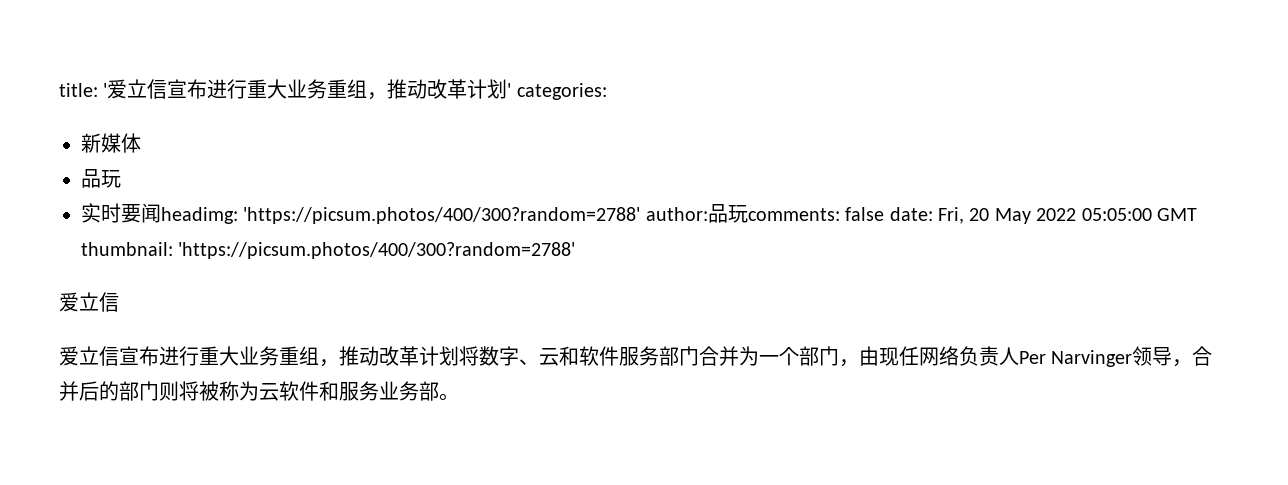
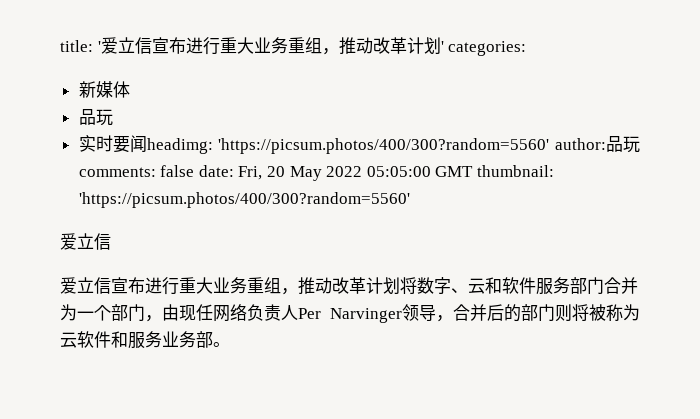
- 实时要闻headimg: 'https://picsum.photos/400/300?random=2788' author:品玩comments: false date: Fri, 20 May 2022 05:05:00 GMT thumbnail: 'https://picsum.photos/400/300?random=2788'
+ 实时要闻headimg: 'https://picsum.photos/400/300?random=5560' author:品玩comments: false date: Fri, 20 May 2022 05:05:00 GMT thumbnail: 'https://picsum.photos/400/300?random=5560'

